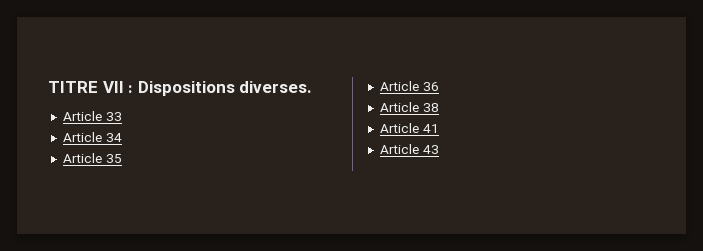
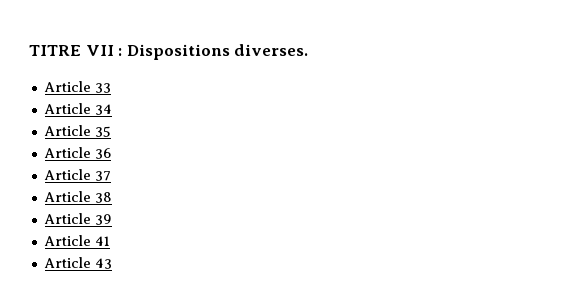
+ Article 37
+ Article 39

